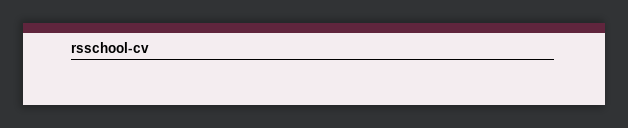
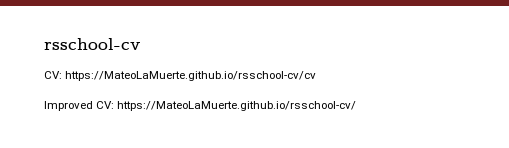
+ CV: https://MateoLaMuerte.github.io/rsschool-cv/cv
+ Improved CV: https://MateoLaMuerte.github.io/rsschool-cv/

